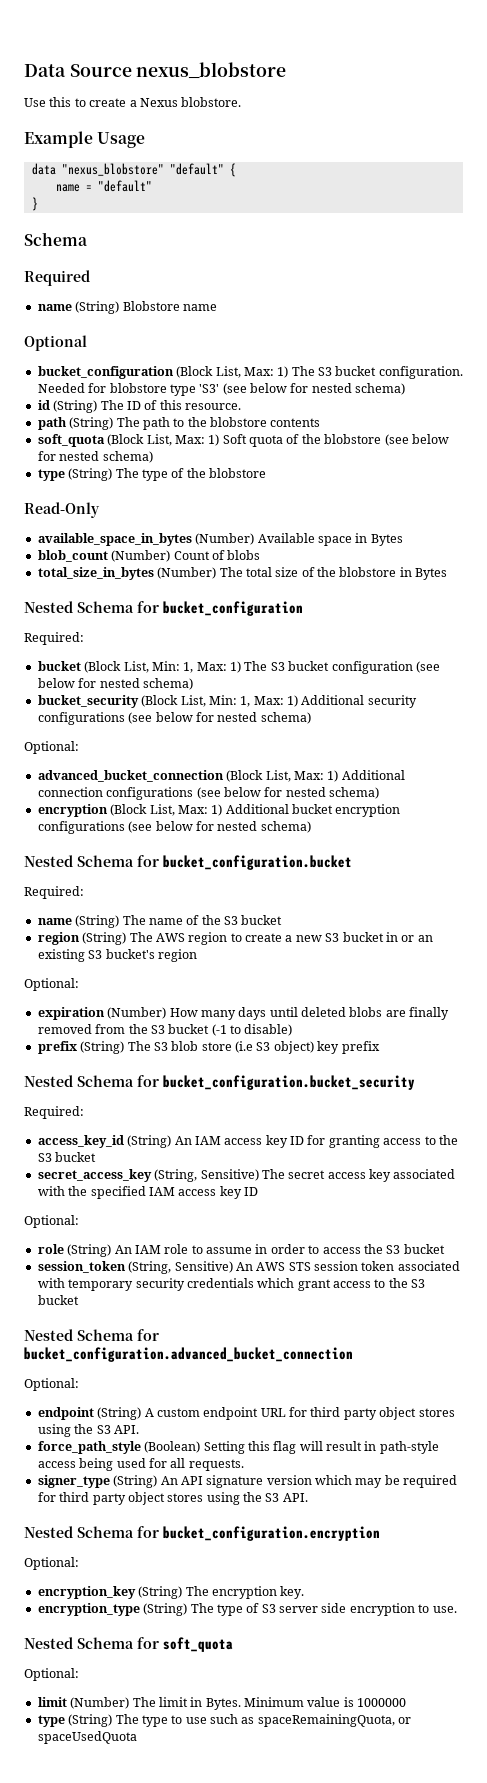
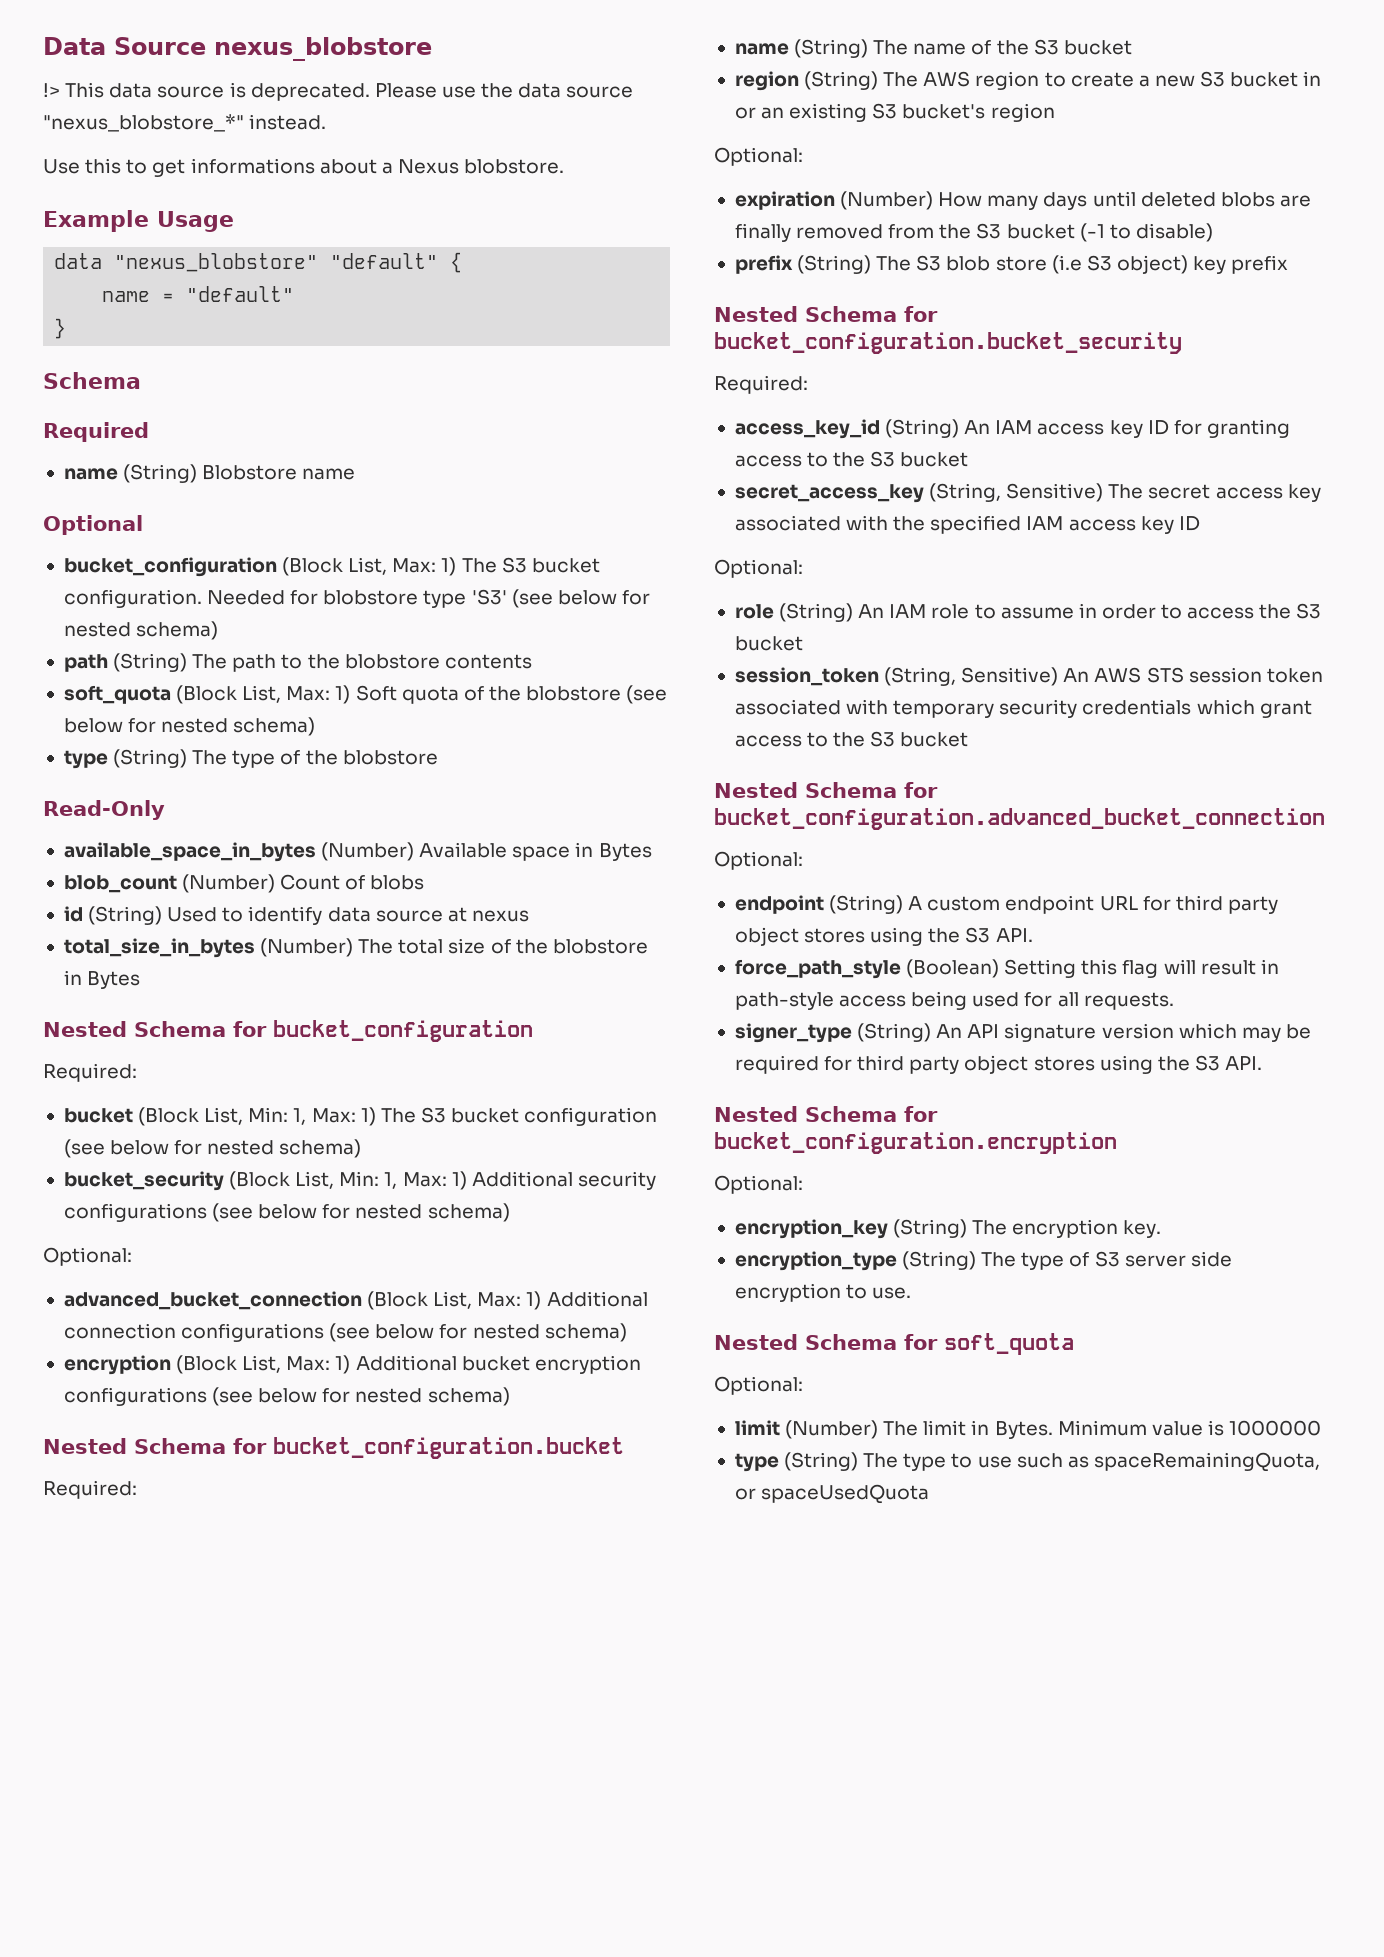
+ !> This data source is deprecated. Please use the data source "nexus_blobstore_*" instead.
- Use this to create a Nexus blobstore.
+ Use this to get informations about a Nexus blobstore.
- id (String) The ID of this resource.
+ id (String) Used to identify data source at nexus

